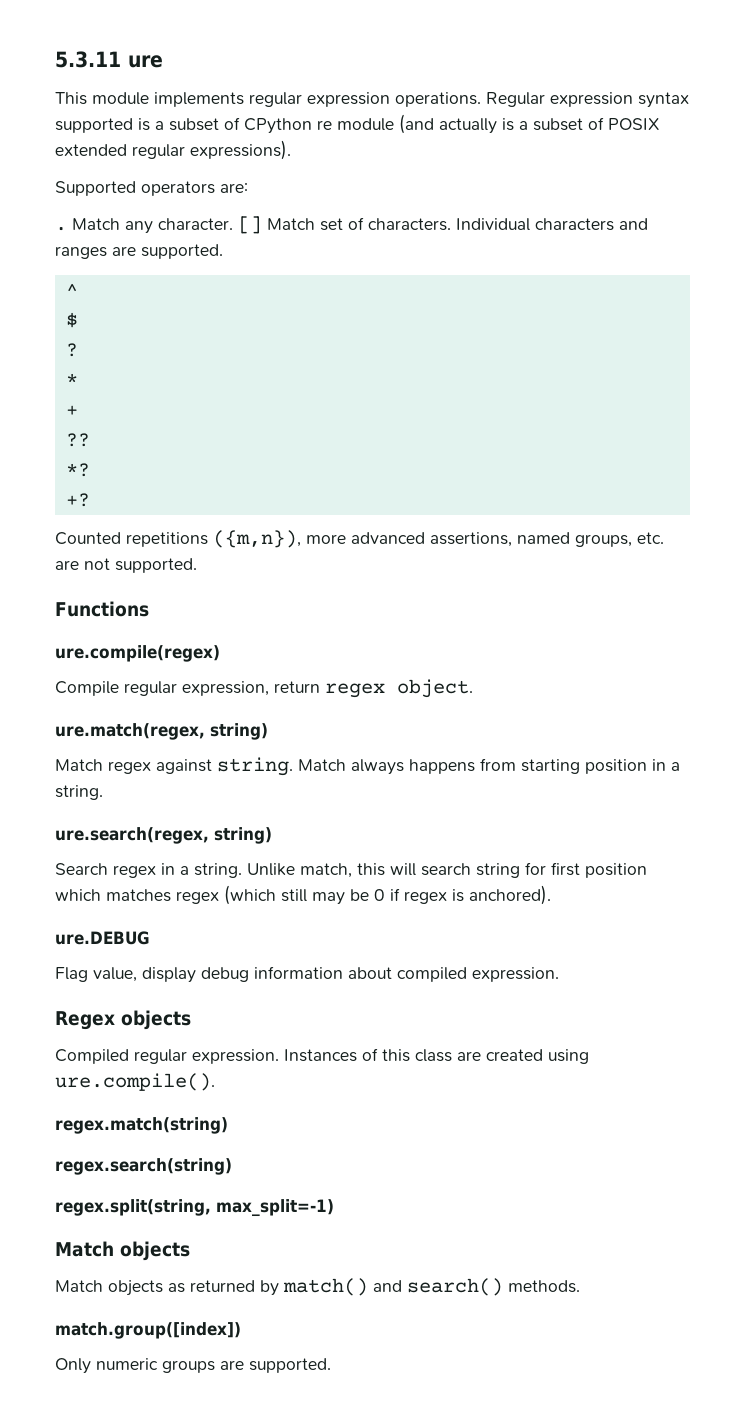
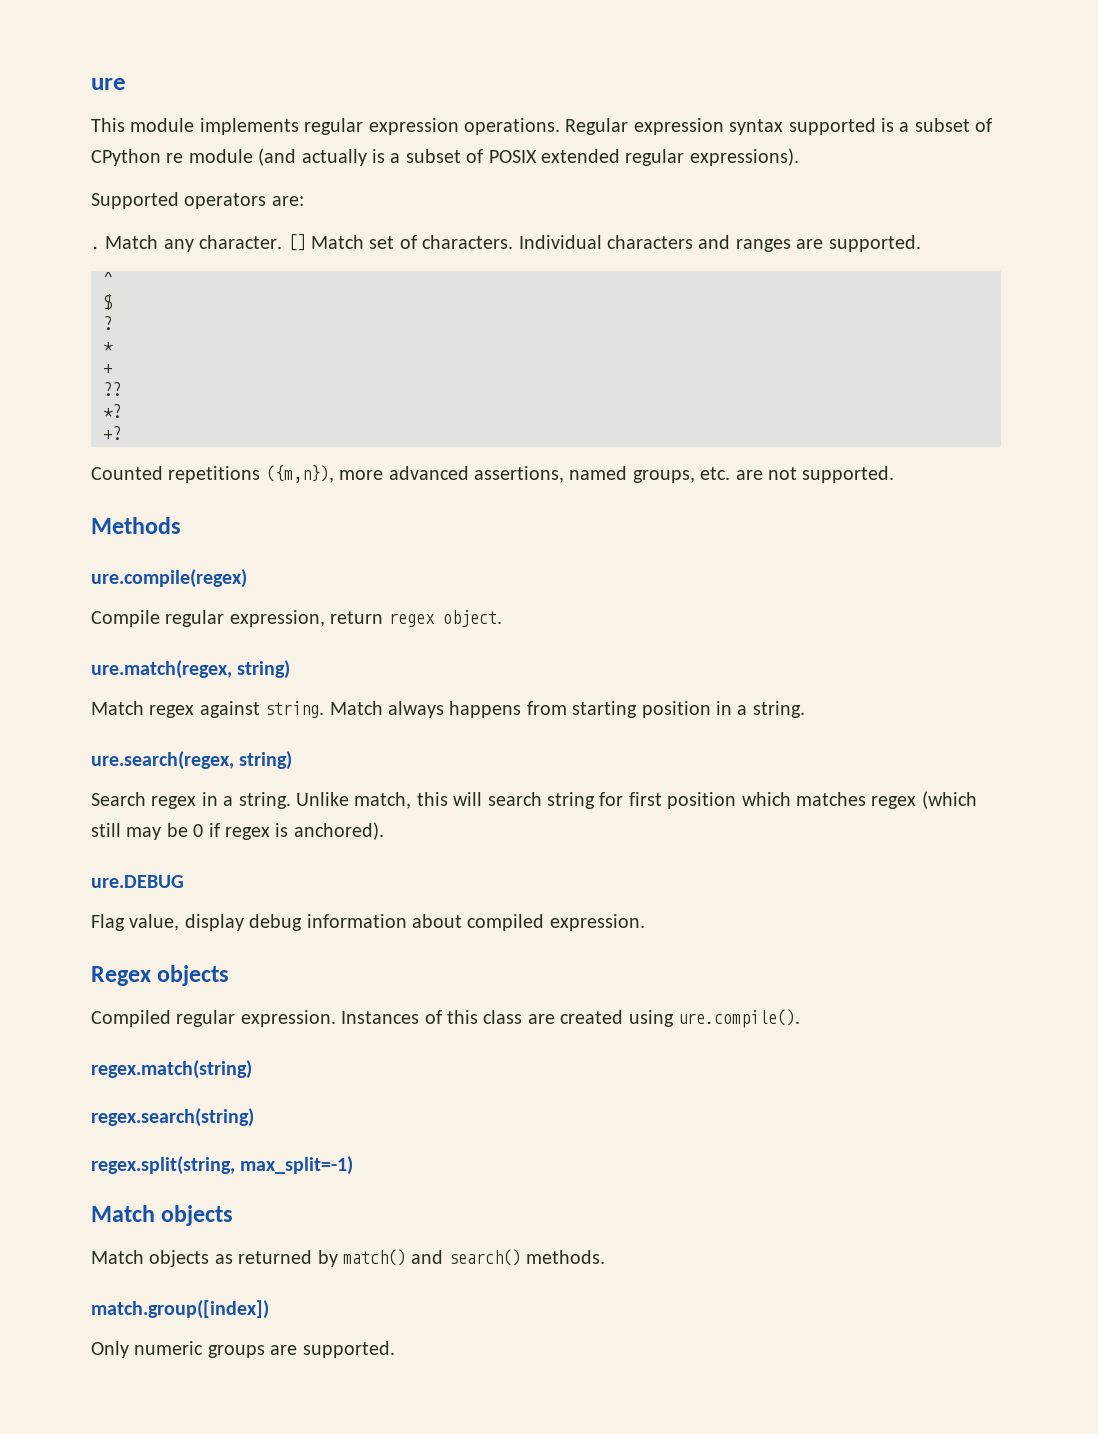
- 5.3.11 ure
+ ure
- Functions
+ Methods

